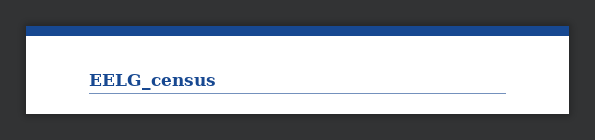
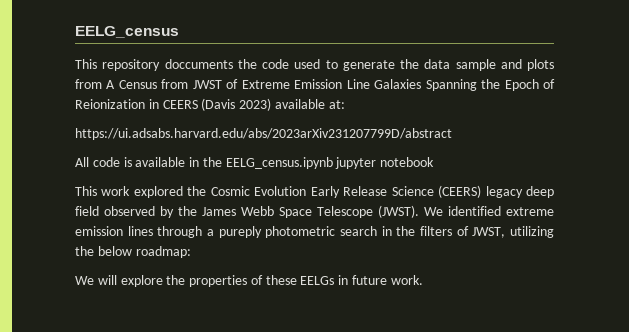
+ This repository doccuments the code used to generate the data sample and plots from A Census from JWST of Extreme Emission Line Galaxies Spanning the Epoch of Reionization in CEERS (Davis 2023) available at:
+ https://ui.adsabs.harvard.edu/abs/2023arXiv231207799D/abstract
+ All code is available in the EELG_census.ipynb jupyter notebook
+ This work explored the Cosmic Evolution Early Release Science (CEERS) legacy deep field observed by the James Webb Space Telescope (JWST). We identified extreme emission lines through a pureply photometric search in the filters of JWST, utilizing the below roadmap:
+ We will explore the properties of these EELGs in future work.

